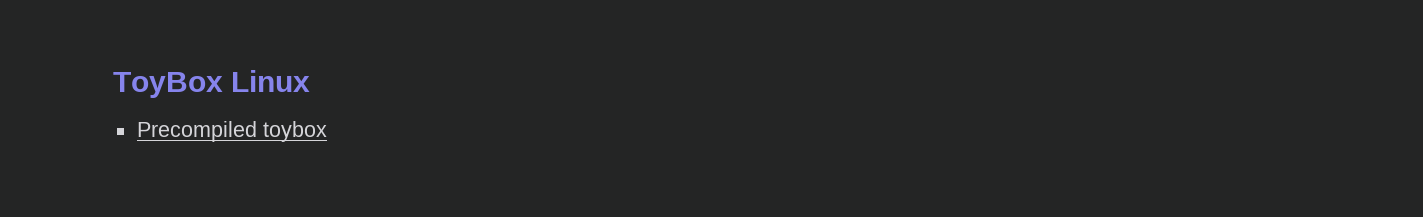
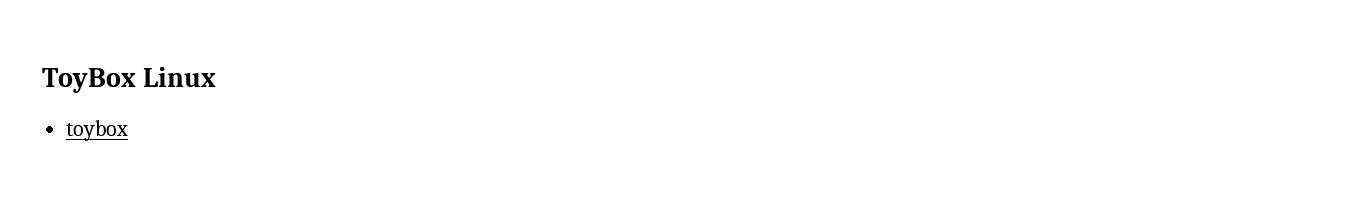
- Precompiled toybox
+ toybox

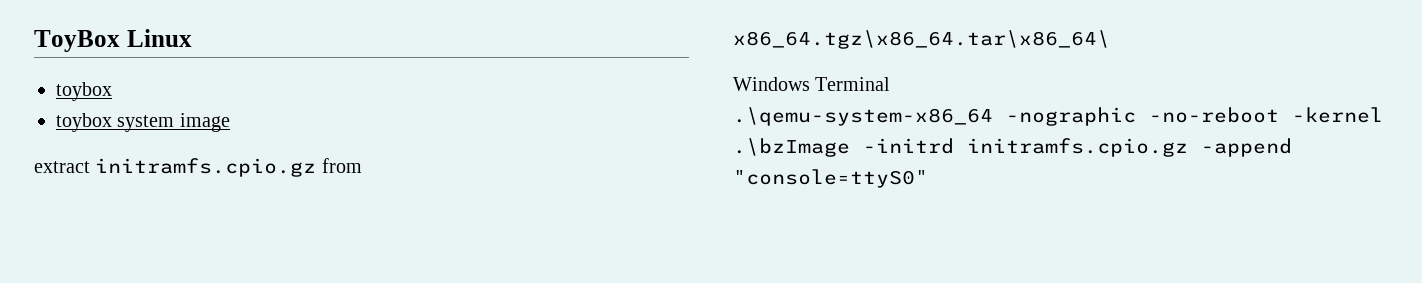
+ toybox system image
+ extract initramfs.cpio.gz from x86_64.tgz\x86_64.tar\x86_64\
+ Windows Terminal
+ .\qemu-system-x86_64 -nographic -no-reboot -kernel .\bzImage -initrd initramfs.cpio.gz -append "console=ttyS0"

